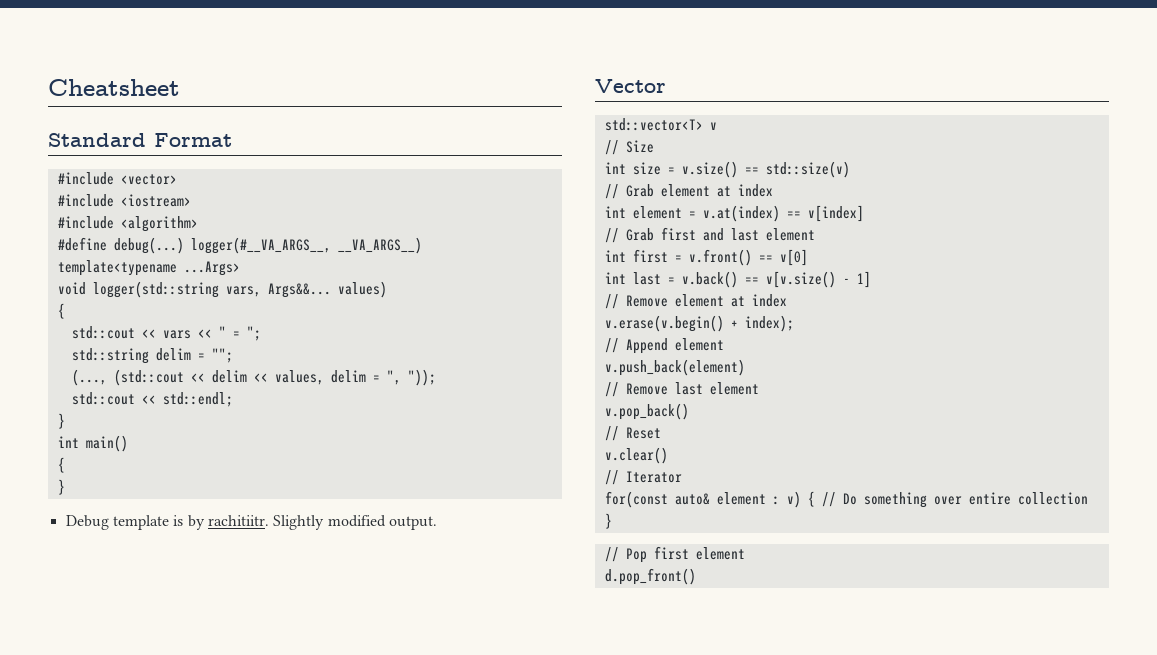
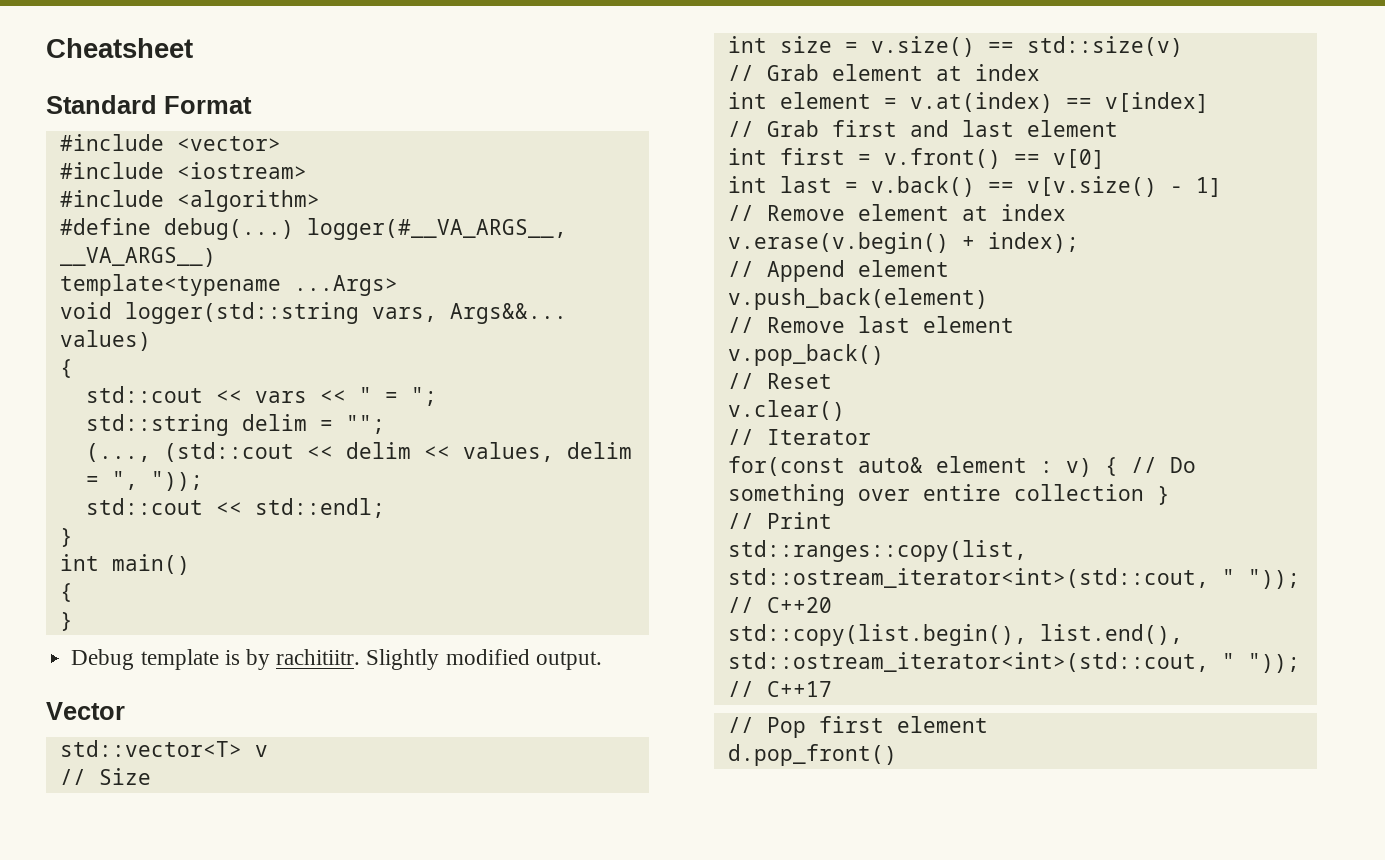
+ // Print
+ std::ranges::copy(list, std::ostream_iterator<int>(std::cout, " ")); // C++20
+ std::copy(list.begin(), list.end(), std::ostream_iterator<int>(std::cout, " ")); // C++17

